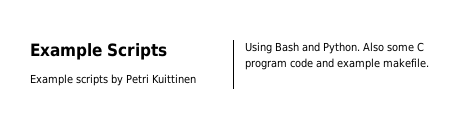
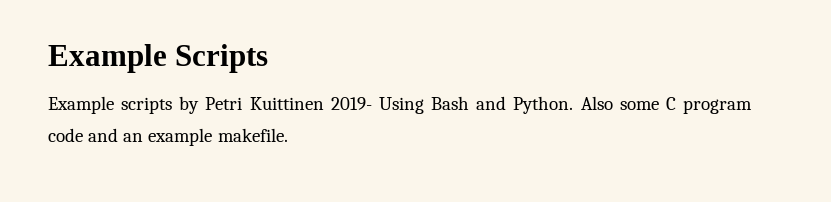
- Example scripts by Petri Kuittinen Using Bash and Python.
+ Example scripts by Petri Kuittinen 2019- Using Bash and Python.
- Also some C program code and example makefile.
+ Also some C program code and an example makefile.

